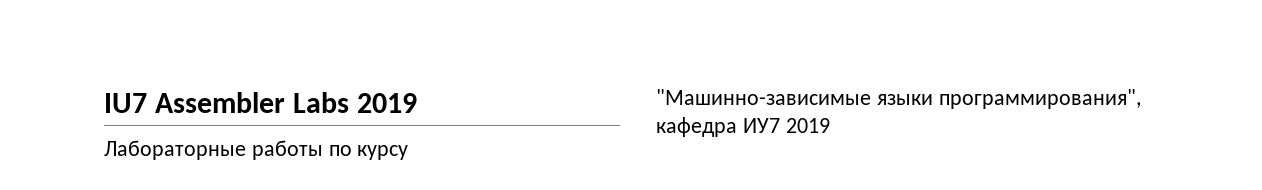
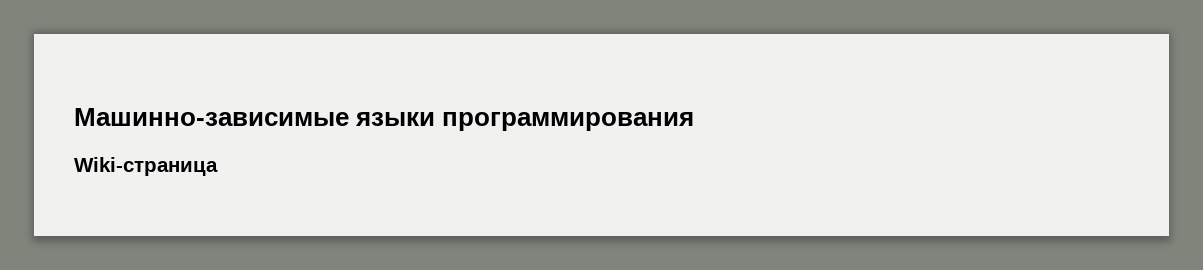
- IU7 Assembler Labs 2019
- Лабораторные работы по курсу "Машинно-зависимые языки программирования", кафедра ИУ7 2019
+ Машинно-зависимые языки программирования
+ Wiki-страница

